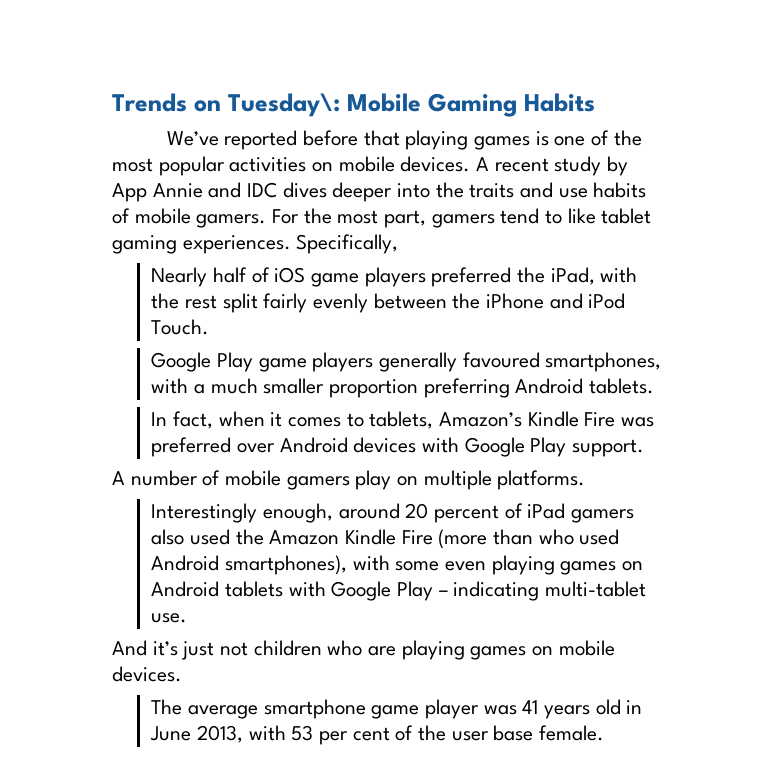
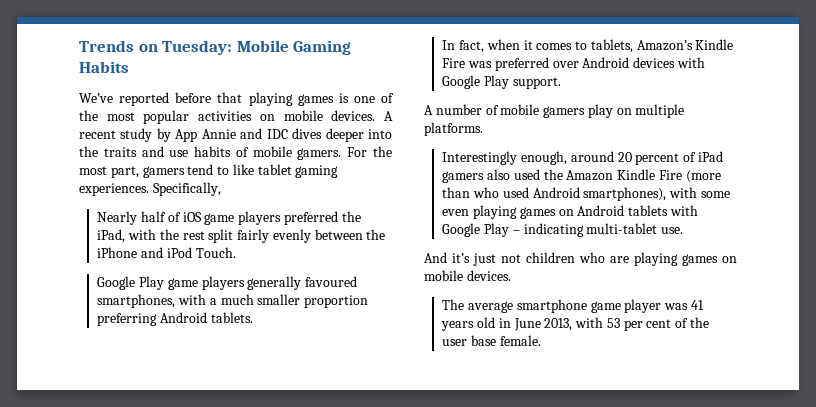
- Trends on Tuesday\: Mobile Gaming Habits
+ Trends on Tuesday: Mobile Gaming Habits

